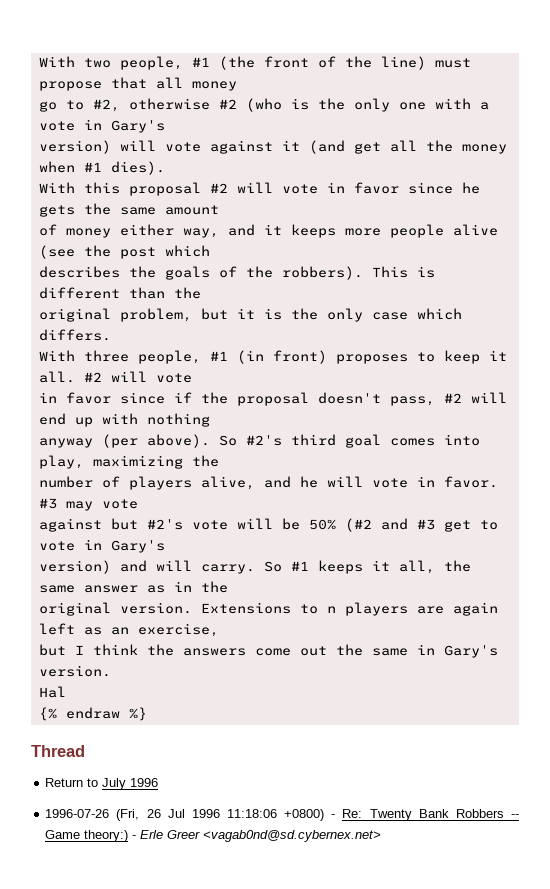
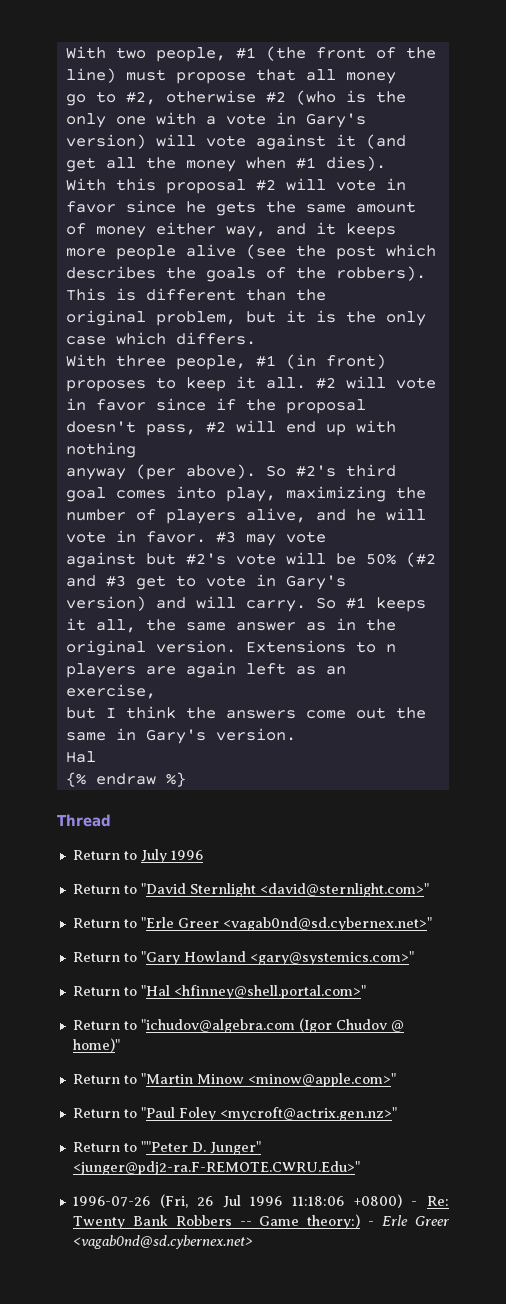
+ Return to "David Sternlight <david@sternlight.com>"
+ Return to "Erle Greer <vagab0nd@sd.cybernex.net>"
+ Return to "Gary Howland <gary@systemics.com>"
+ Return to "Hal <hfinney@shell.portal.com>"
+ Return to "ichudov@algebra.com (Igor Chudov @ home)"
+ Return to "Martin Minow <minow@apple.com>"
+ Return to "Paul Foley <mycroft@actrix.gen.nz>"
+ Return to ""Peter D. Junger" <junger@pdj2-ra.F-REMOTE.CWRU.Edu>"

